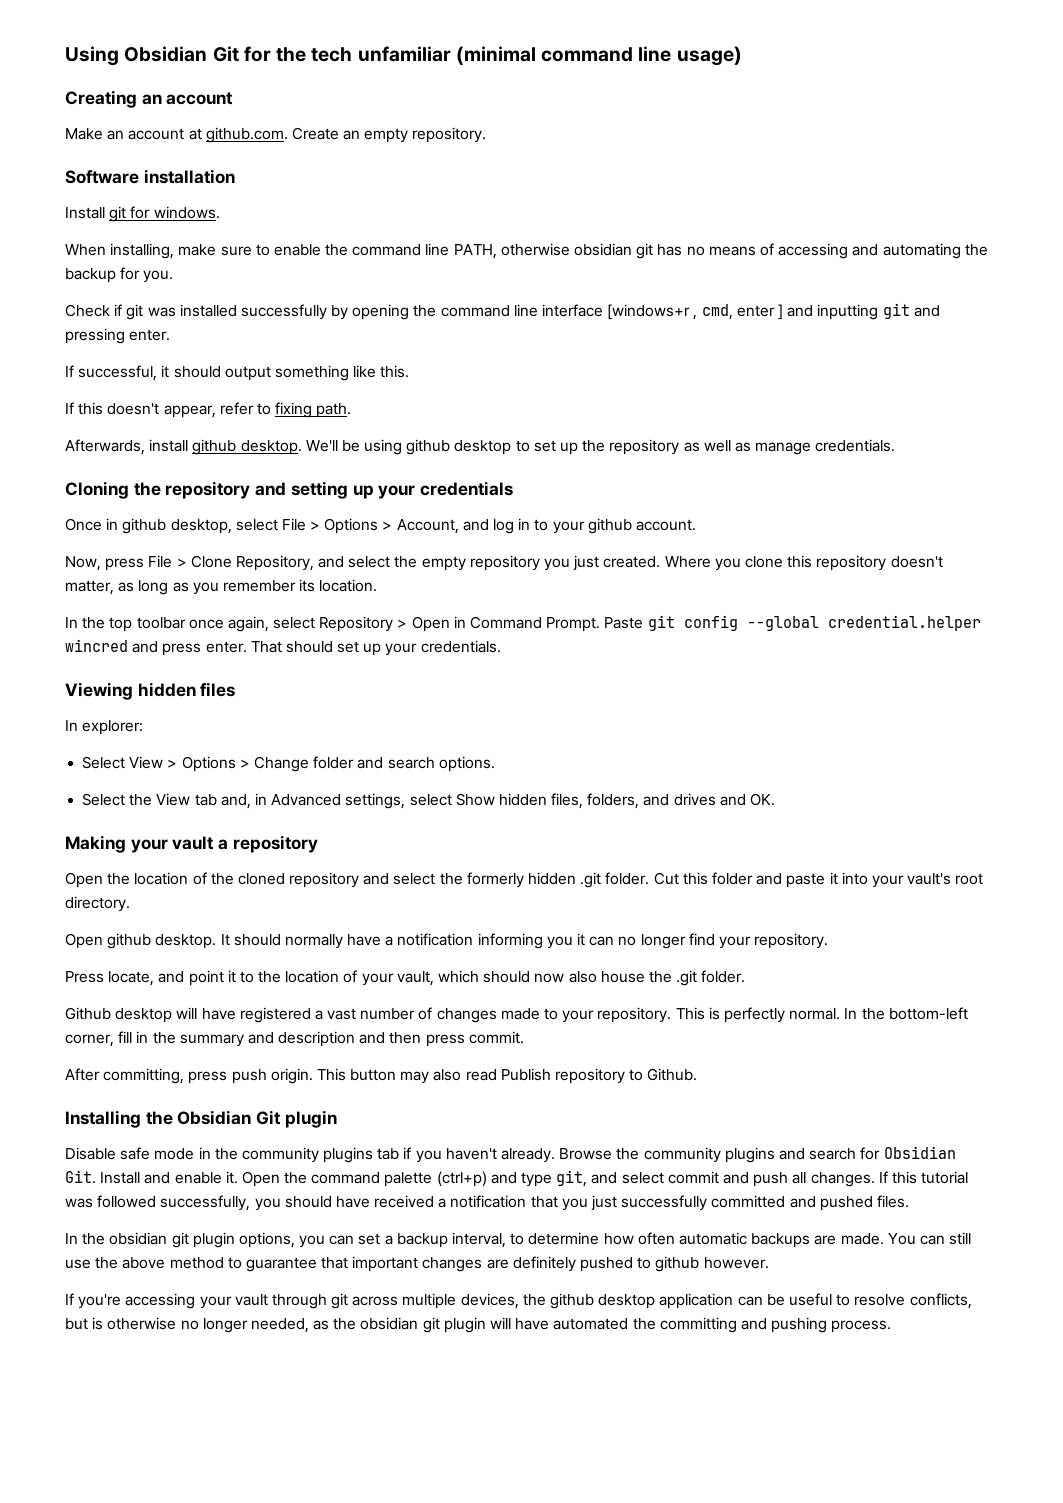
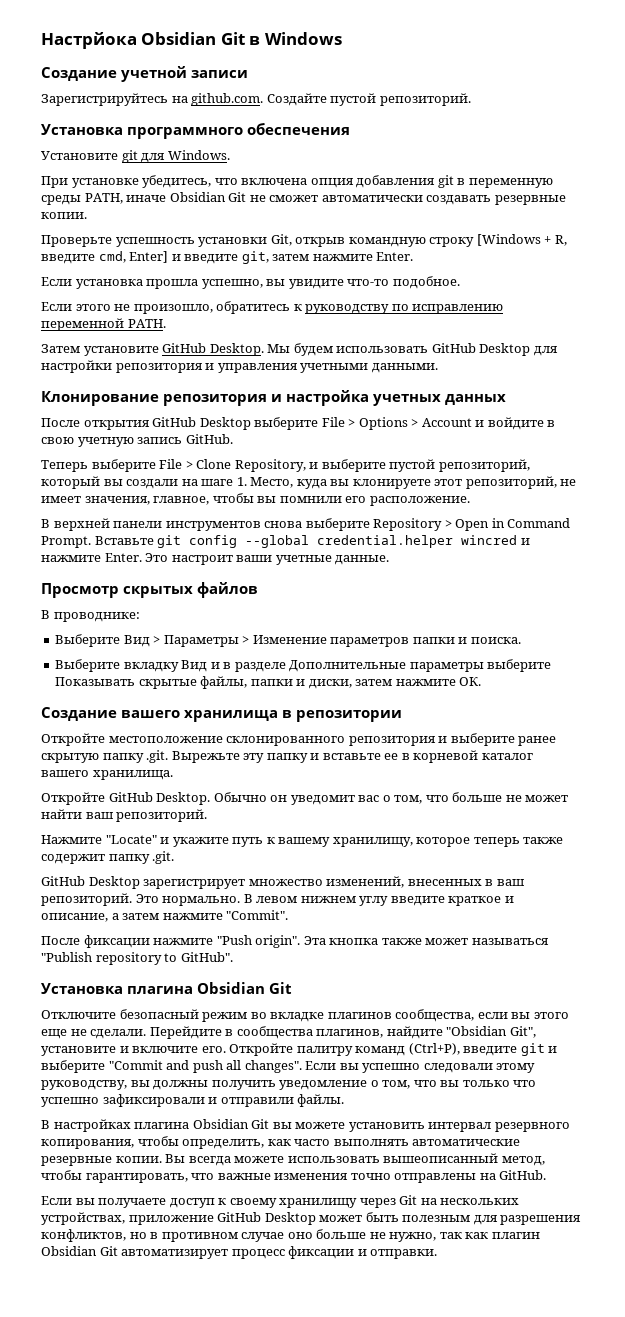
- Using Obsidian Git for the tech unfamiliar (minimal command line usage)
- Creating an account
- Make an account at github.com. Create an empty repository.
- Software installation
- Install git for windows.
- When installing, make sure to enable the command line PATH, otherwise obsidian git has no means of accessing and automating the backup for you.
- Check if git was installed successfully by opening the command line interface [windows+r , cmd, enter ] and inputting git and pressing enter.
- If successful, it should output something like this.
- If this doesn't appear, refer to fixing path.
- Afterwards, install github desktop. We'll be using github desktop to set up the repository as well as manage credentials.
- Cloning the repository and setting up your credentials
- Once in github desktop, select File > Options > Account, and log in to your github account.
- Now, press File > Clone Repository, and select the empty repository you just created. Where you clone this repository doesn't matter, as long as you remember its location.
- In the top toolbar once again, select Repository > Open in Command Prompt.
+ Настрйока Obsidian Git в Windows
+ Создание учетной записи
+ Зарегистрируйтесь на github.com. Создайте пустой репозиторий.
+ Установка программного обеспечения
+ Установите git для Windows.
+ При установке убедитесь, что включена опция добавления git в переменную среды PATH, иначе Obsidian Git не сможет автоматически создавать резервные копии.
+ Проверьте успешность установки Git, открыв командную строку [Windows + R, введите cmd, Enter] и введите git, затем нажмите Enter.
+ Если установка прошла успешно, вы увидите что-то подобное.
+ Если этого не произошло, обратитесь к руководству по исправлению переменной PATH.
+ Затем установите GitHub Desktop. Мы будем использовать GitHub Desktop для настройки репозитория и управления учетными данными.
+ Клонирование репозитория и настройка учетных данных
+ После открытия GitHub Desktop выберите File > Options > Account и войдите в свою учетную запись GitHub.
+ Теперь выберите File > Clone Repository, и выберите пустой репозиторий, который вы создали на шаге 1. Место, куда вы клонируете этот репозиторий, не имеет значения, главное, чтобы вы помнили его расположение.
+ В верхней панели инструментов снова выберите Repository > Open in Command Prompt.
- Paste git config --global credential.helper wincred and press enter. That should set up your credentials.
- Viewing hidden files
- In explorer:
- Select View > Options > Change folder and search options.
- Select the View tab and, in Advanced settings, select Show hidden files, folders, and drives and OK.
- Making your vault a repository
- Open the location of the cloned repository and select the formerly hidden .git folder. Cut this folder and paste it into your vault's root directory.
- Open github desktop. It should normally have a notification informing you it can no longer find your repository.
- Press locate, and point it to the location of your vault, which should now also house the .git folder.
- Github desktop will have registered a vast number of changes made to your repository. This is perfectly normal. In the bottom-left corner, fill in the summary and description and then press commit.
- After committing, press push origin. This button may also read Publish repository to Github.
- Installing the Obsidian Git plugin
- Disable safe mode in the community plugins tab if you haven't already. Browse the community plugins and search for Obsidian Git. Install and enable it. Open the command palette (ctrl+p) and type git, and select commit and push all changes. If this tutorial was followed successfully, you should have received a notification that you just successfully committed and pushed files.
- In the obsidian git plugin options, you can set a backup interval, to determine how often automatic backups are made. You can still use the above method to guarantee that important changes are definitely pushed to github however.
- If you're accessing your vault through git across multiple devices, the github desktop application can be useful to resolve conflicts, but is otherwise no longer needed, as the obsidian git plugin will have automated the committing and pushing process.
+ Вставьте git config --global credential.helper wincred и нажмите Enter. Это настроит ваши учетные данные.
+ Просмотр скрытых файлов
+ В проводнике:
+ Выберите Вид > Параметры > Изменение параметров папки и поиска.
+ Выберите вкладку Вид и в разделе Дополнительные параметры выберите Показывать скрытые файлы, папки и диски, затем нажмите ОК.
+ Создание вашего хранилища в репозитории
+ Откройте местоположение склонированного репозитория и выберите ранее скрытую папку .git. Вырежьте эту папку и вставьте ее в корневой каталог вашего хранилища.
+ Откройте GitHub Desktop. Обычно он уведомит вас о том, что больше не может найти ваш репозиторий.
+ Нажмите "Locate" и укажите путь к вашему хранилищу, которое теперь также содержит папку .git.
+ GitHub Desktop зарегистрирует множество изменений, внесенных в ваш репозиторий. Это нормально. В левом нижнем углу введите краткое и описание, а затем нажмите "Commit".
+ После фиксации нажмите "Push origin". Эта кнопка также может называться "Publish repository to GitHub".
+ Установка плагина Obsidian Git
+ Отключите безопасный режим во вкладке плагинов сообщества, если вы этого еще не сделали. Перейдите в сообщества плагинов, найдите "Obsidian Git", установите и включите его. Откройте палитру команд (Ctrl+P), введите git и выберите "Commit and push all changes". Если вы успешно следовали этому руководству, вы должны получить уведомление о том, что вы только что успешно зафиксировали и отправили файлы.
+ В настройках плагина Obsidian Git вы можете установить интервал резервного копирования, чтобы определить, как часто выполнять автоматические резервные копии. Вы всегда можете использовать вышеописанный метод, чтобы гарантировать, что важные изменения точно отправлены на GitHub.
+ Если вы получаете доступ к своему хранилищу через Git на нескольких устройствах, приложение GitHub Desktop может быть полезным для разрешения конфликтов, но в противном случае оно больше не нужно, так как плагин Obsidian Git автоматизирует процесс фиксации и отправки.

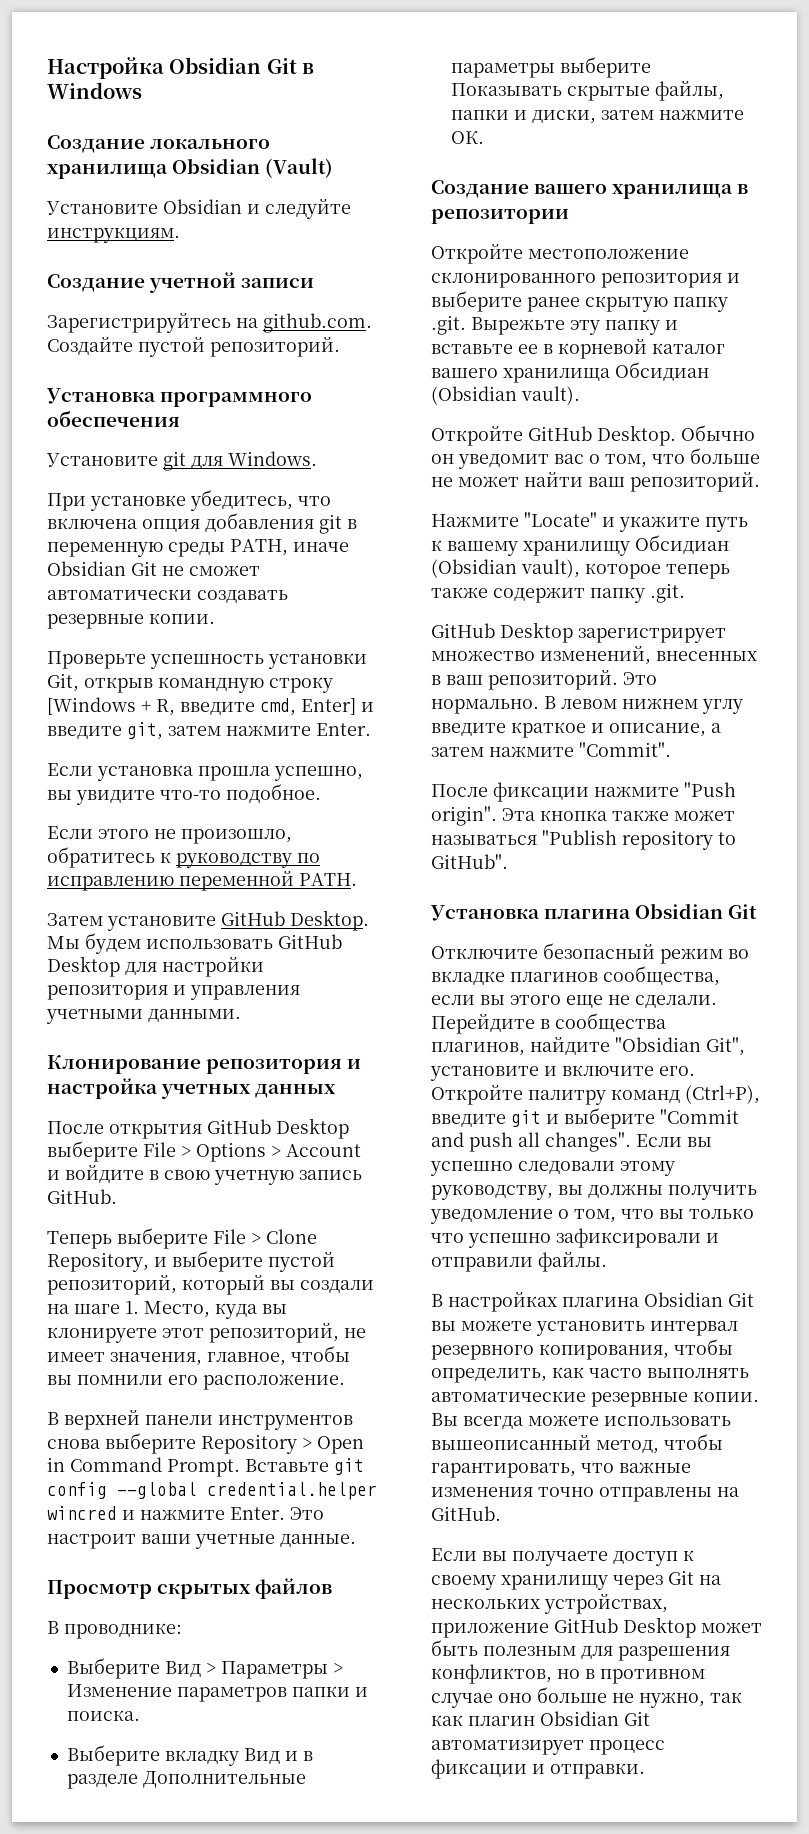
- Настрйока Obsidian Git в Windows
+ Настройка Obsidian Git в Windows
+ Создание локального хранилища Obsidian (Vault)
+ Установите Obsidian и следуйте инструкциям.
- Откройте местоположение склонированного репозитория и выберите ранее скрытую папку .git. Вырежьте эту папку и вставьте ее в корневой каталог вашего хранилища.
+ Откройте местоположение склонированного репозитория и выберите ранее скрытую папку .git. Вырежьте эту папку и вставьте ее в корневой каталог вашего хранилища Обсидиан (Obsidian vault).
- Нажмите "Locate" и укажите путь к вашему хранилищу, которое теперь также содержит папку .git.
+ Нажмите "Locate" и укажите путь к вашему хранилищу Обсидиан (Obsidian vault), которое теперь также содержит папку .git.

